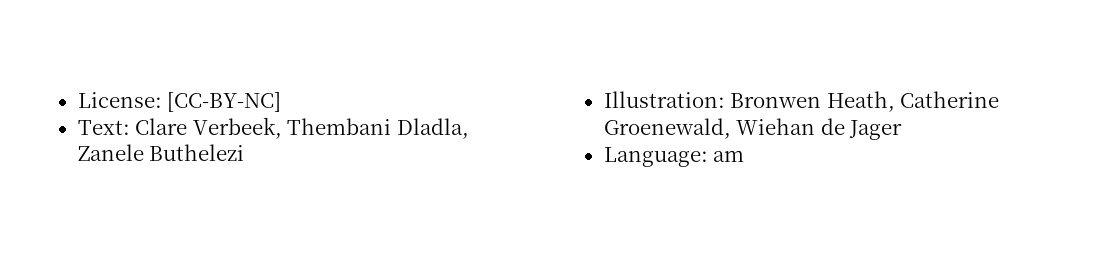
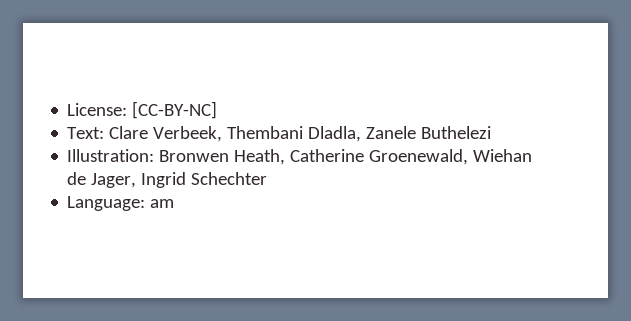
- Illustration: Bronwen Heath, Catherine Groenewald, Wiehan de Jager
+ Illustration: Bronwen Heath, Catherine Groenewald, Wiehan de Jager, Ingrid Schechter

